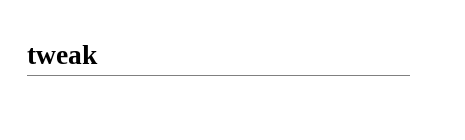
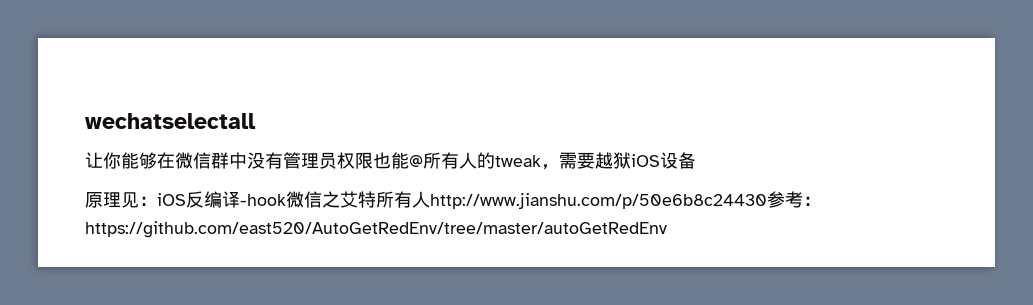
- tweak
+ wechatselectall
+ 让你能够在微信群中没有管理员权限也能@所有人的tweak，需要越狱iOS设备
+ 原理见：iOS反编译-hook微信之艾特所有人http://www.jianshu.com/p/50e6b8c24430参考：https://github.com/east520/AutoGetRedEnv/tree/master/autoGetRedEnv

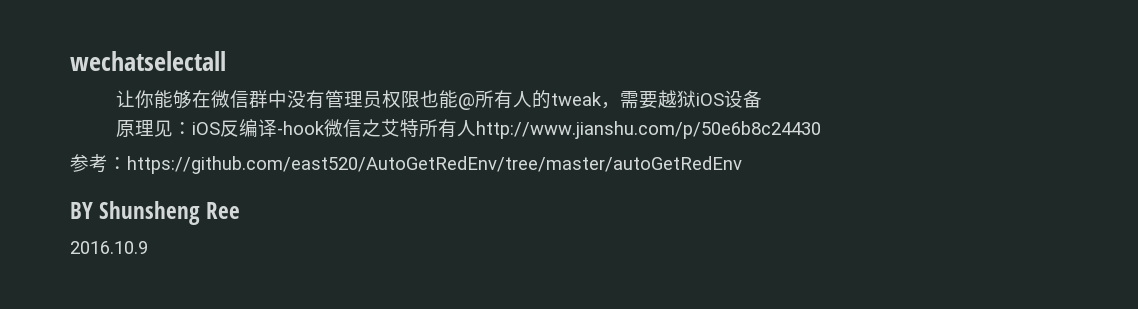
- 原理见：iOS反编译-hook微信之艾特所有人http://www.jianshu.com/p/50e6b8c24430参考：https://github.com/east520/AutoGetRedEnv/tree/master/autoGetRedEnv
+ 原理见：iOS反编译-hook微信之艾特所有人http://www.jianshu.com/p/50e6b8c24430
+ 参考：https://github.com/east520/AutoGetRedEnv/tree/master/autoGetRedEnv
+ BY Shunsheng Ree
+ 2016.10.9

